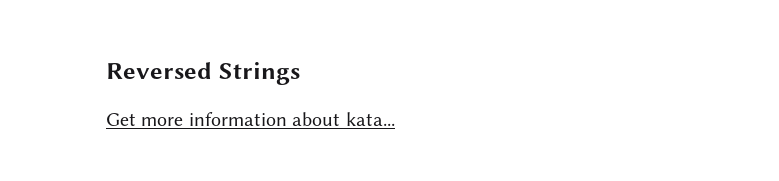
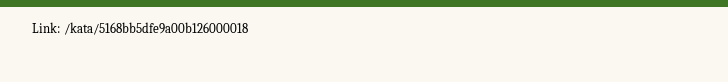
- Reversed Strings
- Get more information about kata...
+ Link: /kata/5168bb5dfe9a00b126000018

